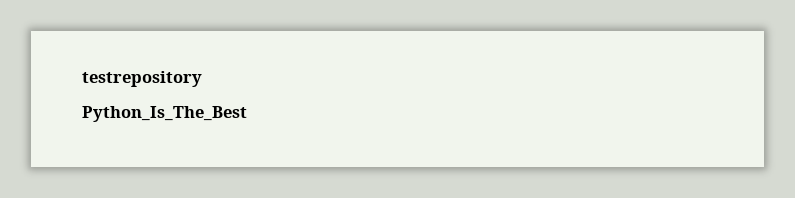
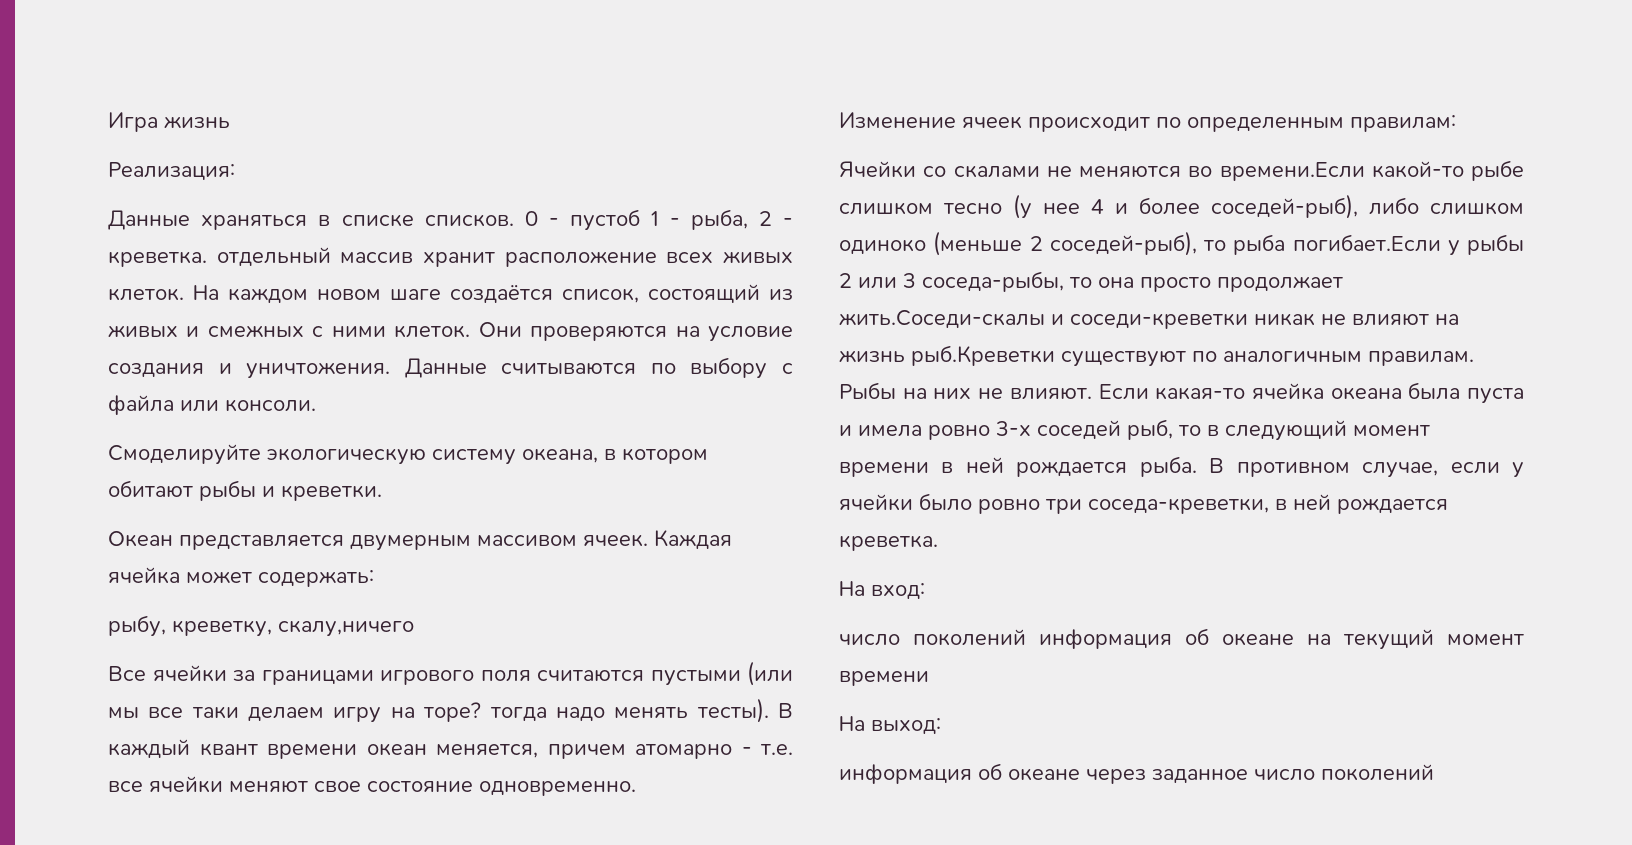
- testrepository
- Python_Is_The_Best
+ Игра жизнь
+ Реализация:
+ Данные храняться в списке списков. 0 - пустоб 1 - рыба, 2 - креветка. отдельный массив хранит расположение всех живых клеток. На каждом новом шаге создаётся список, состоящий из живых и смежных с ними клеток. Они проверяются на условие создания и уничтожения. Данные считываются по выбору с файла или консоли.
+ Смоделируйте экологическую систему океана, в котором обитают рыбы и креветки.
+ Океан представляется двумерным массивом ячеек. Каждая ячейка может содержать:
+ рыбу, креветку, скалу,ничего
+ Все ячейки за границами игрового поля считаются пустыми (или мы все таки делаем игру на торе? тогда надо менять тесты). В каждый квант времени океан меняется, причем атомарно - т.е. все ячейки меняют свое состояние одновременно.
+ Изменение ячеек происходит по определенным правилам:
+ Ячейки со скалами не меняются во времени.Если какой-то рыбе слишком тесно (у нее 4 и более соседей-рыб), либо слишком одиноко (меньше 2 соседей-рыб), то рыба погибает.Если у рыбы 2 или 3 соседа-рыбы, то она просто продолжает жить.Соседи-скалы и соседи-креветки никак не влияют на жизнь рыб.Креветки существуют по аналогичным правилам. Рыбы на них не влияют. Если какая-то ячейка океана была пуста и имела ровно 3-х соседей рыб, то в следующий момент времени в ней рождается рыба. В противном случае, если у ячейки было ровно три соседа-креветки, в ней рождается креветка.
+ На вход:
+ число поколений информация об океане на текущий момент времени
+ На выход:
+ информация об океане через заданное число поколений

